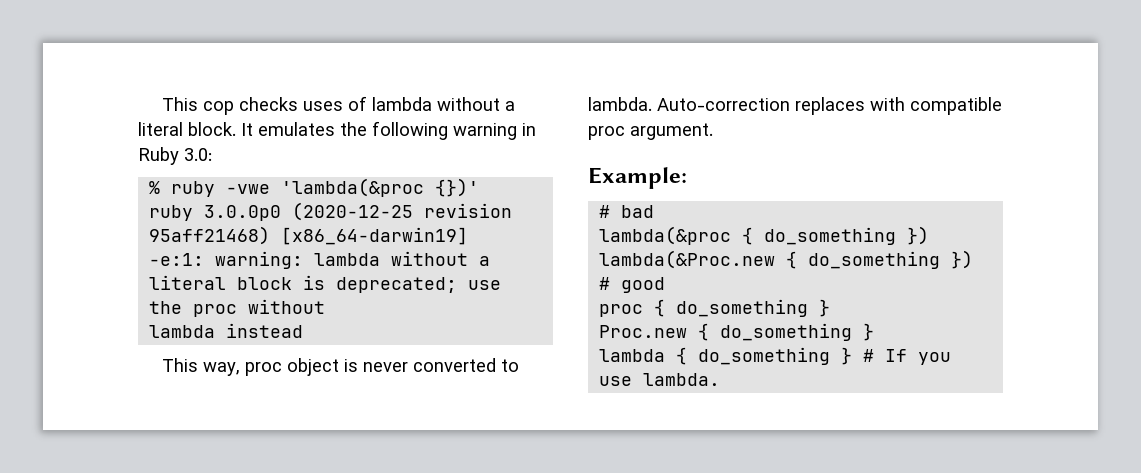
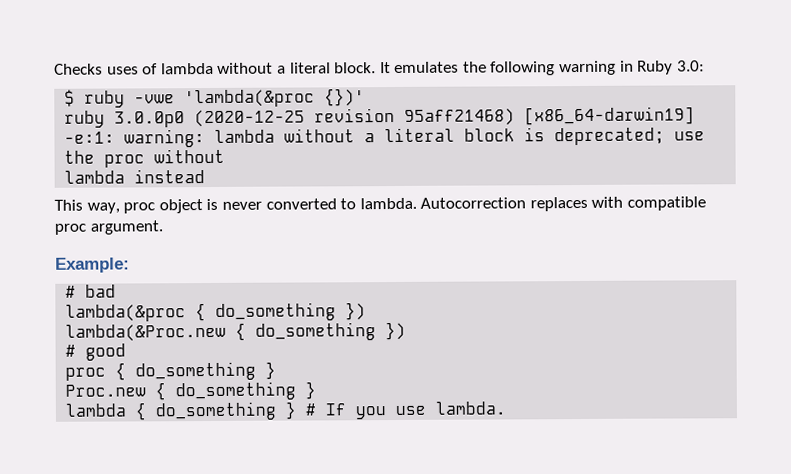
- This cop checks uses of lambda without a literal block.
+ Checks uses of lambda without a literal block.
- % ruby -vwe 'lambda(&proc {})'
+ $ ruby -vwe 'lambda(&proc {})'
- Auto-correction replaces with compatible proc argument.
+ Autocorrection replaces with compatible proc argument.

